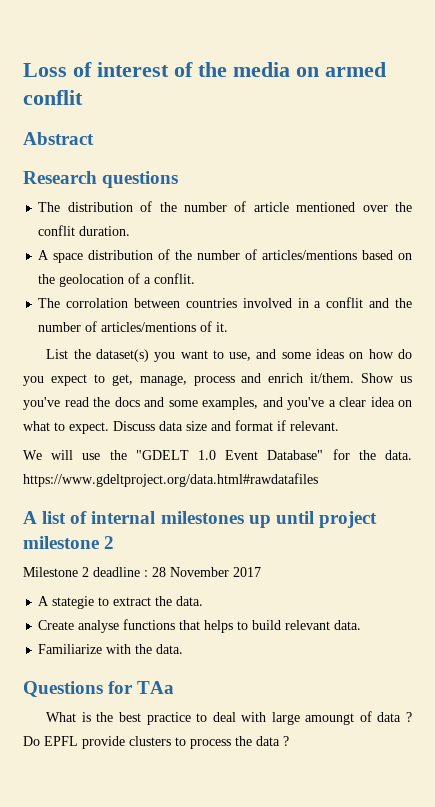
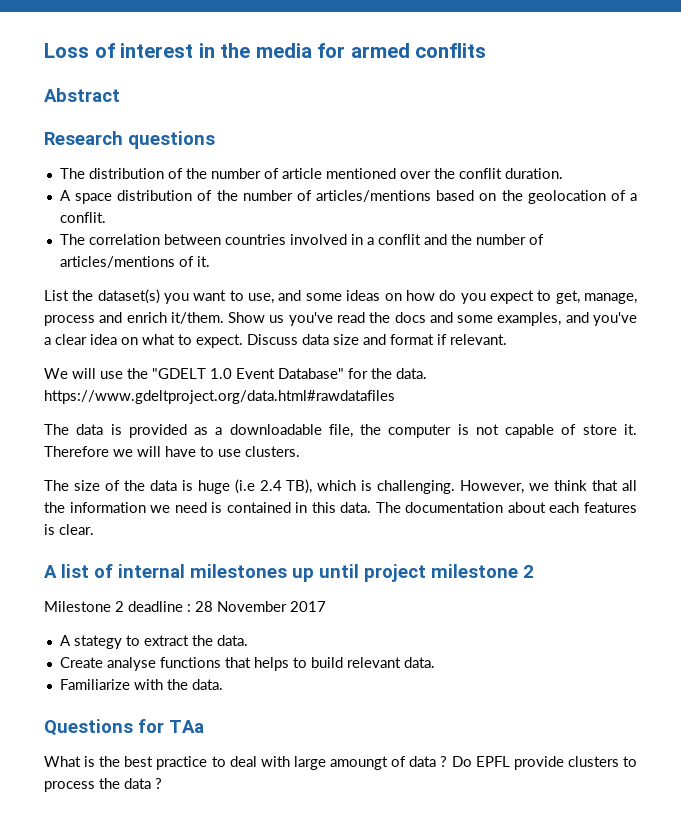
- Loss of interest of the media on armed conflit
+ Loss of interest in the media for armed conflits
- The corrolation between countries involved in a conflit and the number of articles/mentions of it.
+ The correlation between countries involved in a conflit and the number of articles/mentions of it.
+ The data is provided as a downloadable file, the computer is not capable of store it. Therefore we will have to use clusters.
+ The size of the data is huge (i.e 2.4 TB), which is challenging. However, we think that all the information we need is contained in this data. The documentation about each features is clear.
- A stategie to extract the data.
+ A stategy to extract the data.

